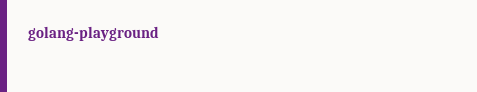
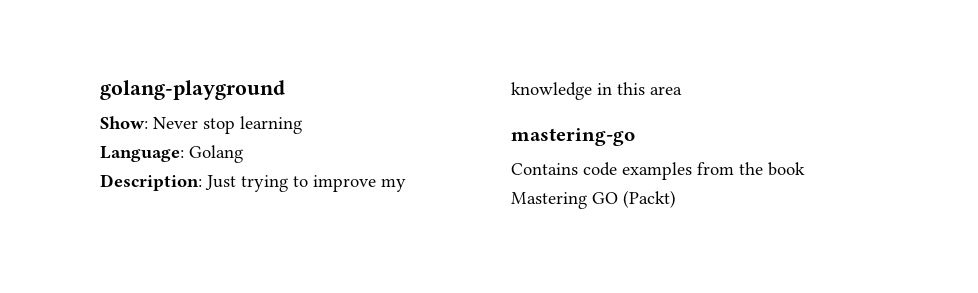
+ Show: Never stop learning
+ Language: Golang
+ Description: Just trying to improve my knowledge in this area
+ mastering-go
+ Contains code examples from the book Mastering GO (Packt)

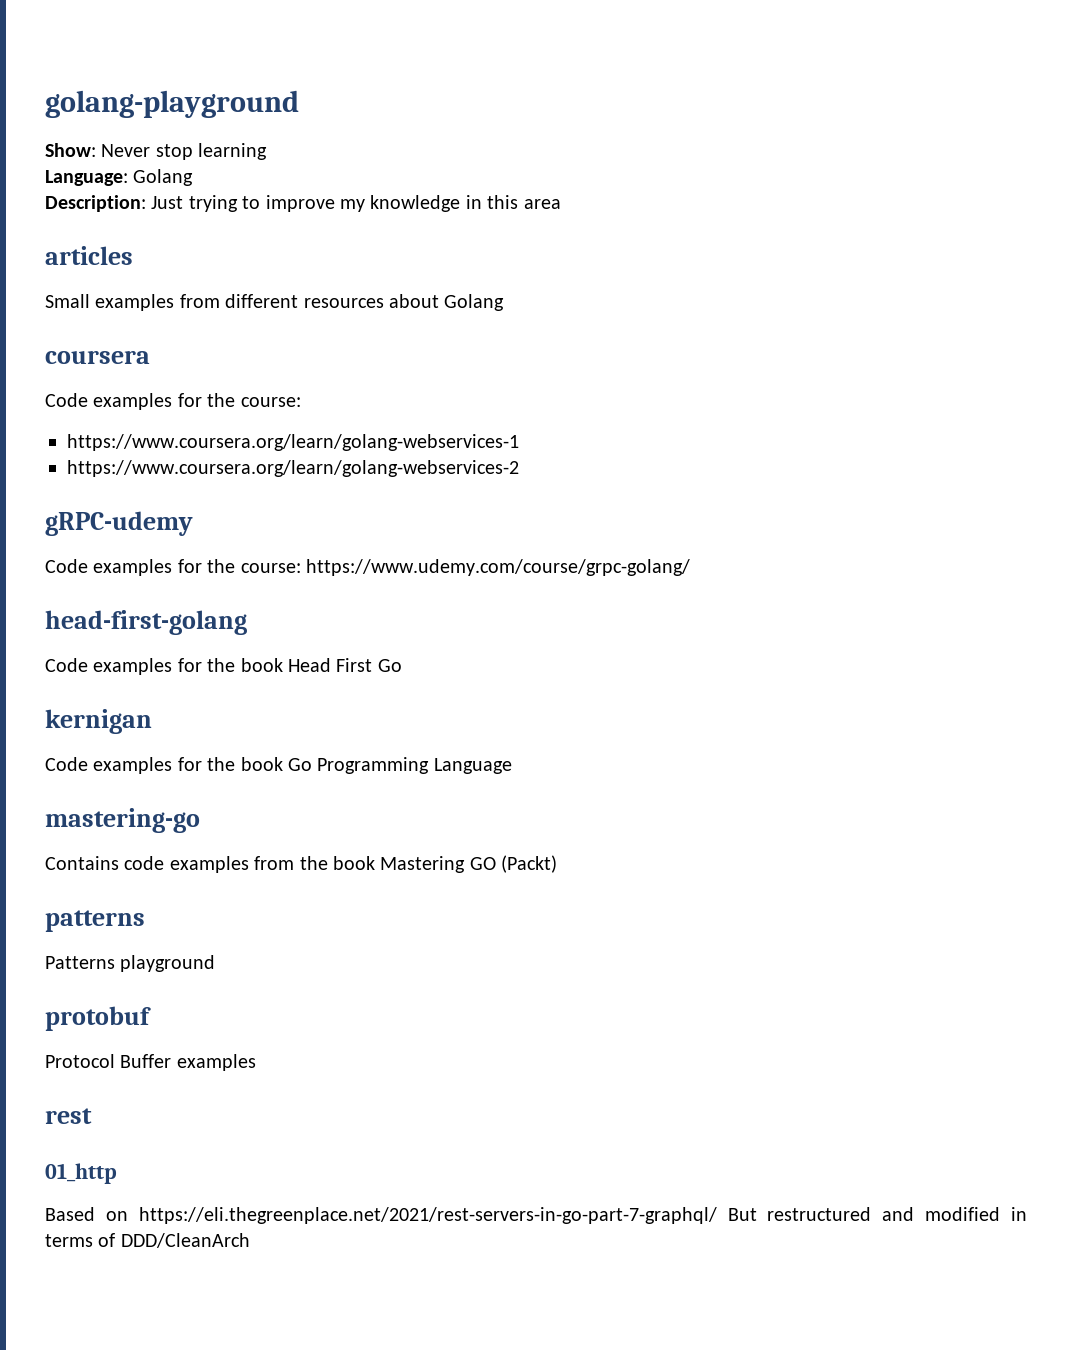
+ articles
+ Small examples from different resources about Golang
+ coursera
+ Code examples for the course:
+ https://www.coursera.org/learn/golang-webservices-1
+ https://www.coursera.org/learn/golang-webservices-2
+ gRPC-udemy
+ Code examples for the course: https://www.udemy.com/course/grpc-golang/
+ head-first-golang
+ Code examples for the book Head First Go
+ kernigan
+ Code examples for the book Go Programming Language
+ patterns
+ Patterns playground
+ protobuf
+ Protocol Buffer examples
+ rest
+ 01_http
+ Based on https://eli.thegreenplace.net/2021/rest-servers-in-go-part-7-graphql/ But restructured and modified in terms of DDD/CleanArch

